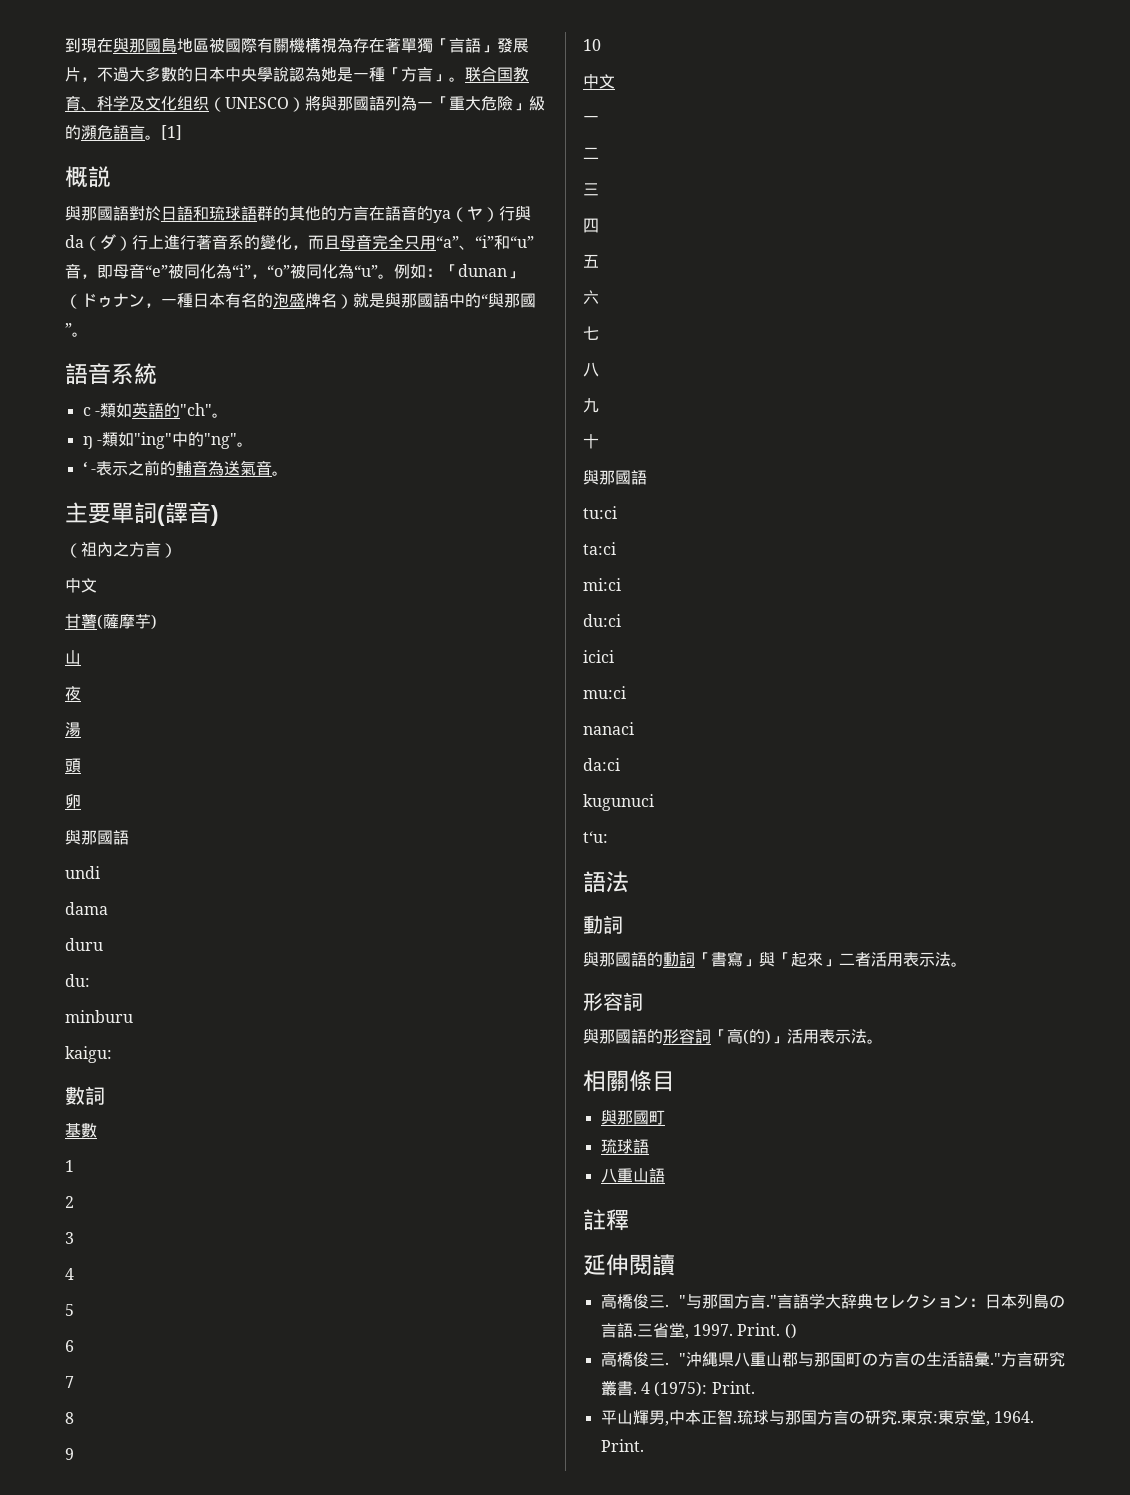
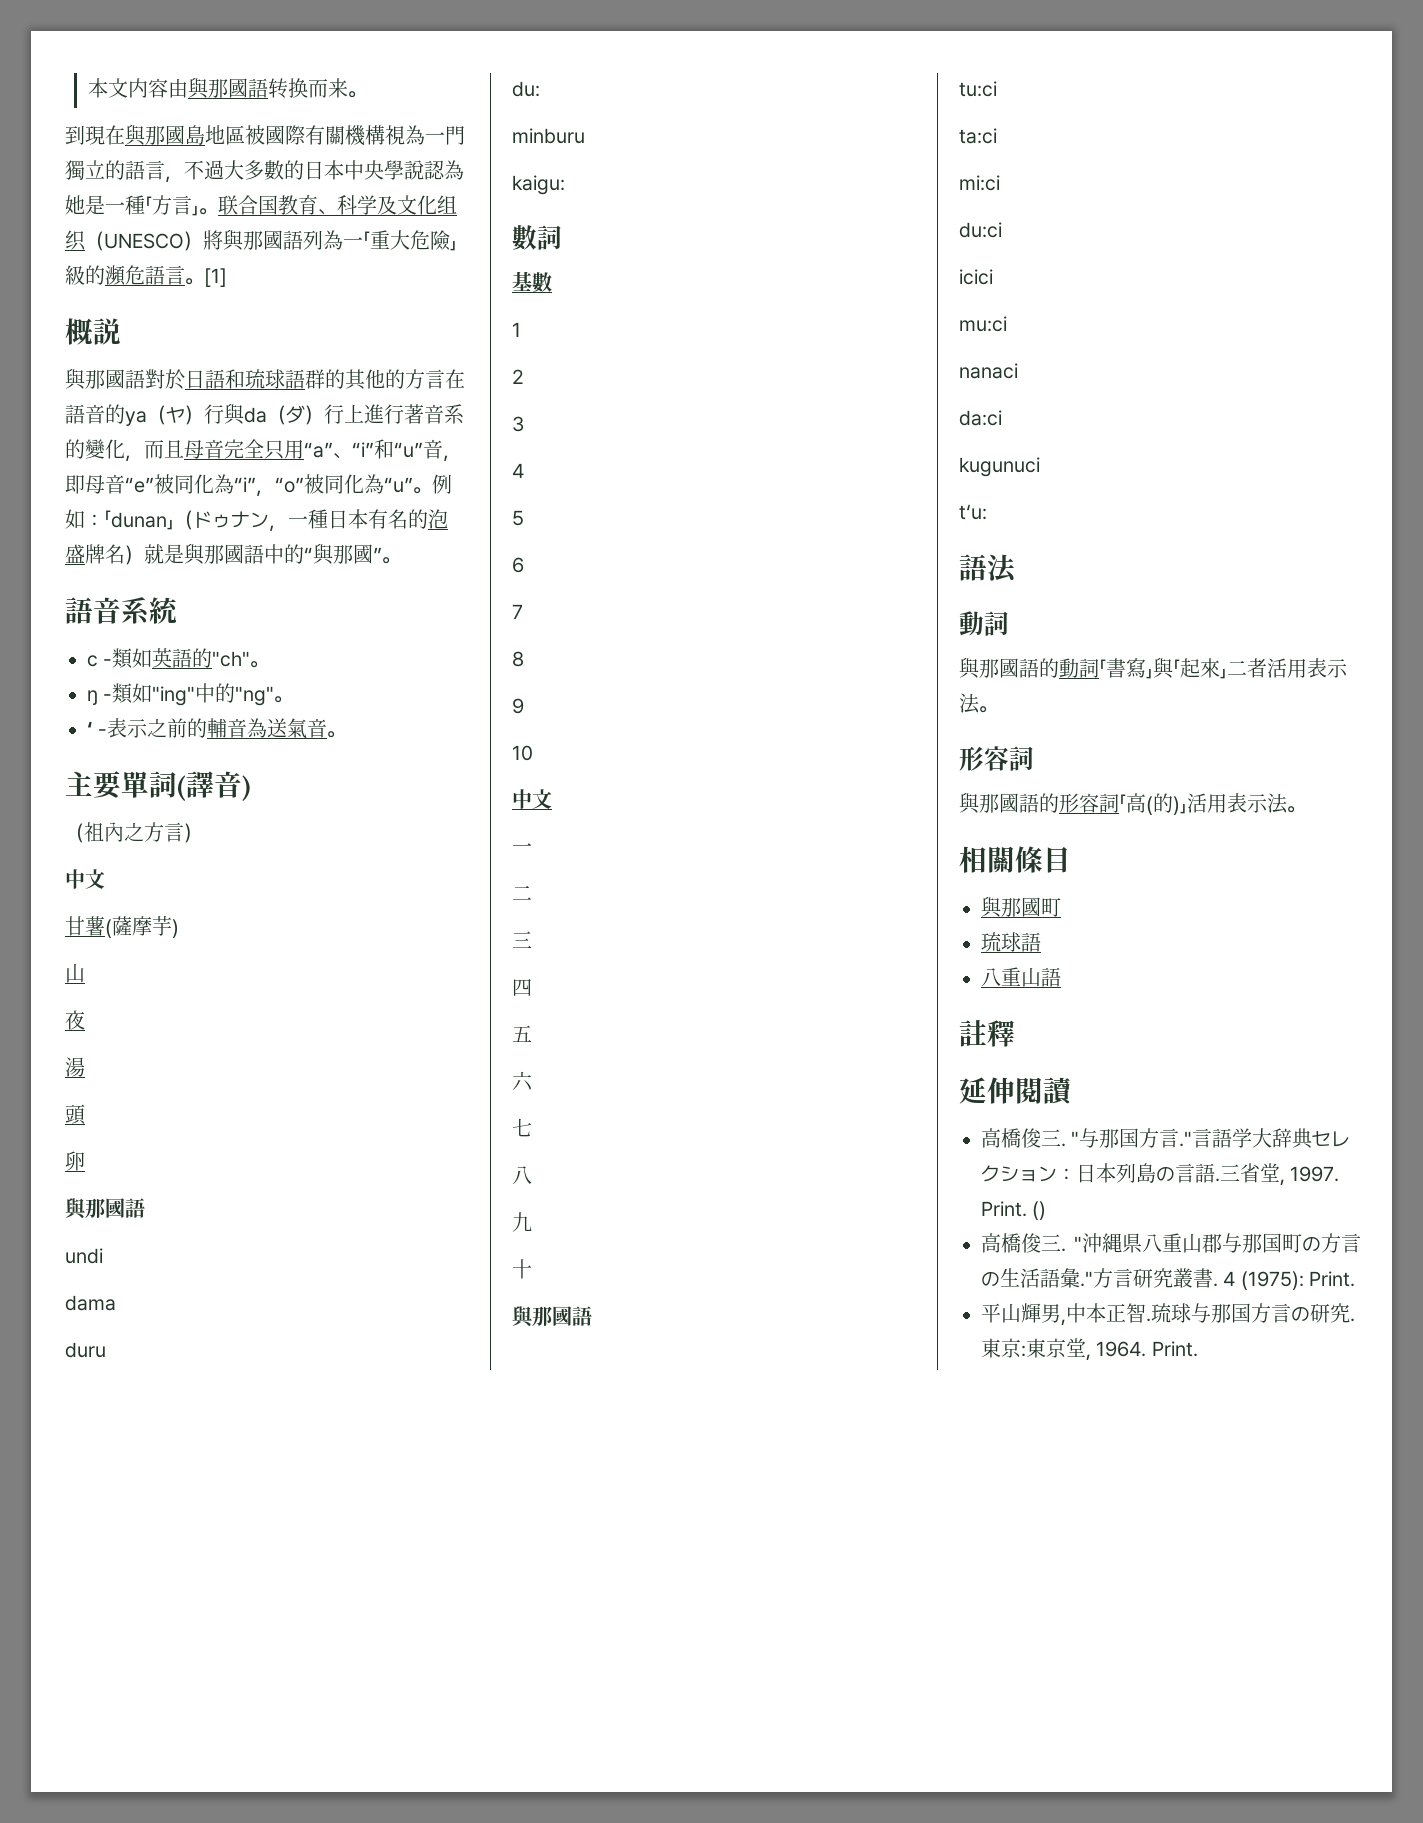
+ 本文内容由與那國語转换而来。
- 到現在與那國島地區被國際有關機構視為存在著單獨「言語」發展片，不過大多數的日本中央學說認為她是一種「方言」。
+ 到現在與那國島地區被國際有關機構視為一門獨立的語言，不過大多數的日本中央學說認為她是一種「方言」。

